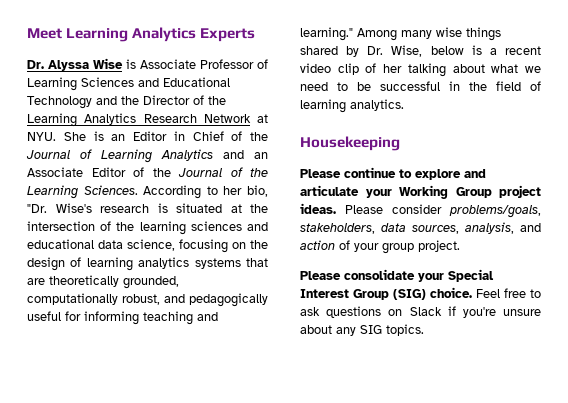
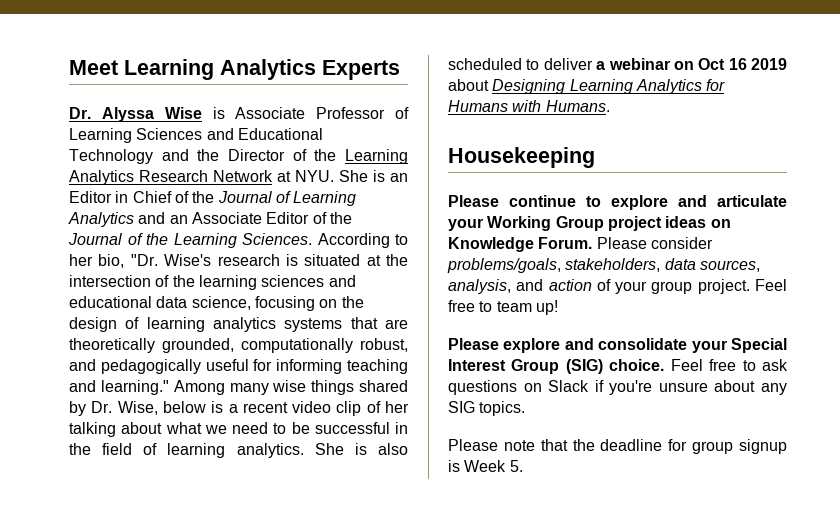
+ She is also scheduled to deliver a webinar on Oct 16 2019 about Designing Learning Analytics for Humans with Humans.
- Please continue to explore and articulate your Working Group project ideas.
+ Please continue to explore and articulate your Working Group project ideas on Knowledge Forum.
- Please consider problems/goals, stakeholders, data sources, analysis, and action of your group project.
- Please consolidate your Special Interest Group (SIG) choice.
+ Please consider problems/goals, stakeholders, data sources, analysis, and action of your group project. Feel free to team up!
+ Please explore and consolidate your Special Interest Group (SIG) choice.
+ Please note that the deadline for group signup is Week 5.

